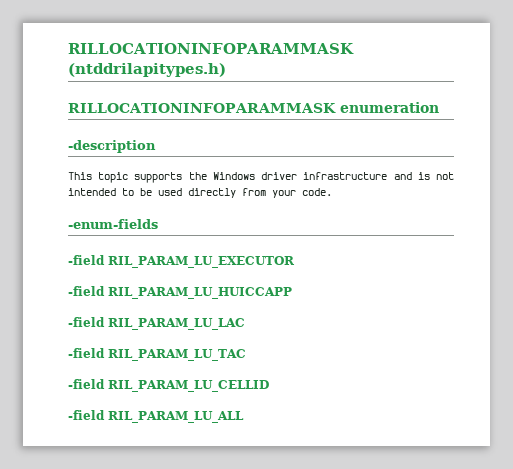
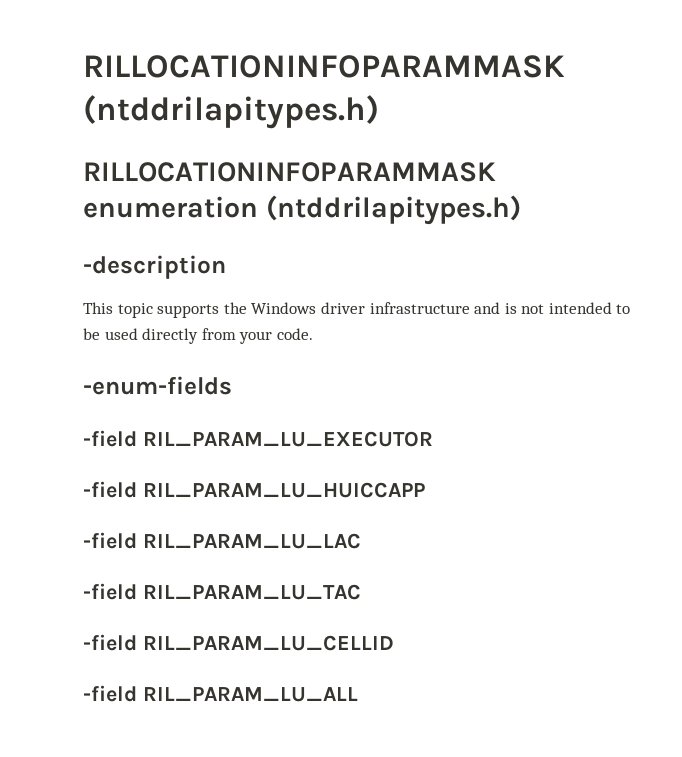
- RILLOCATIONINFOPARAMMASK enumeration
+ RILLOCATIONINFOPARAMMASK enumeration (ntddrilapitypes.h)

